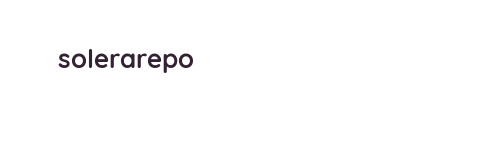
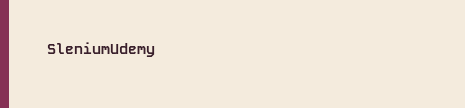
- solerarepo
+ SleniumUdemy

